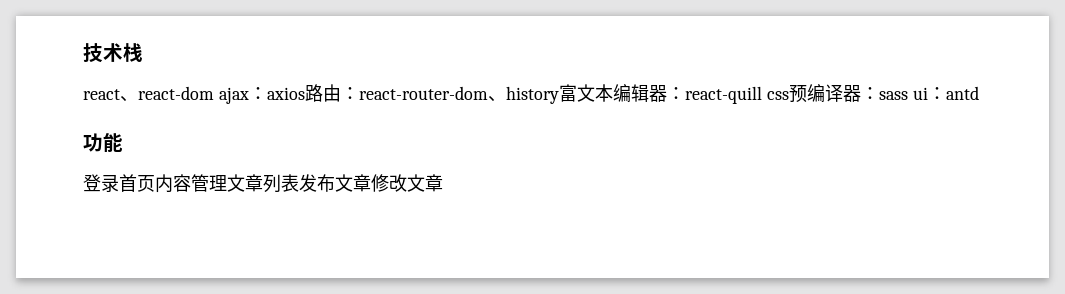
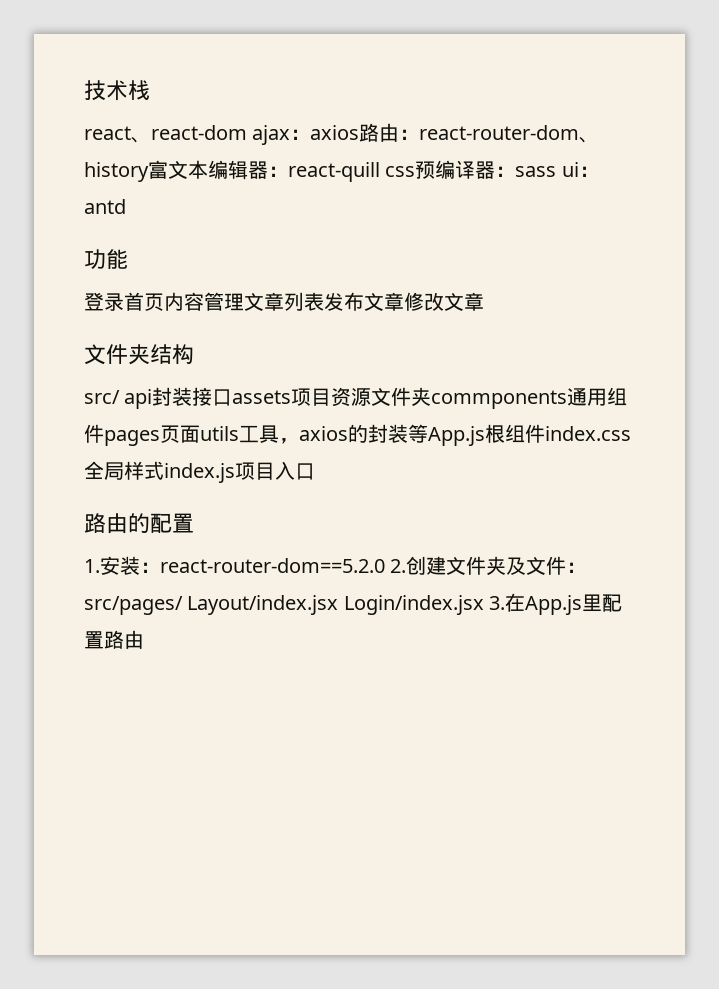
+ 文件夹结构
+ src/ api封装接口assets项目资源文件夹commponents通用组件pages页面utils工具，axios的封装等App.js根组件index.css全局样式index.js项目入口
+ 路由的配置
+ 1.安装：react-router-dom==5.2.0 2.创建文件夹及文件：src/pages/ Layout/index.jsx Login/index.jsx 3.在App.js里配置路由

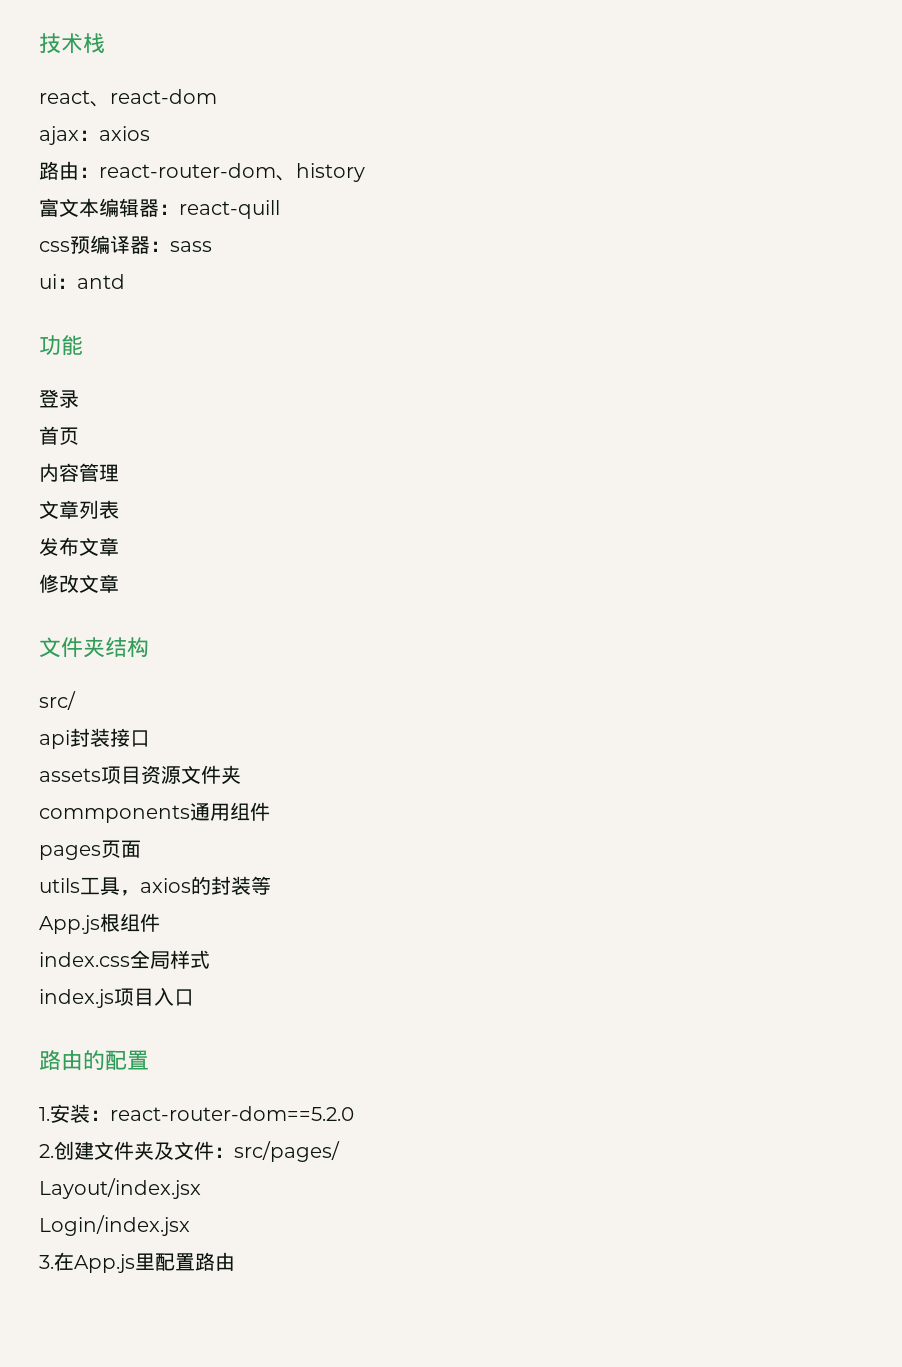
- react、react-dom ajax：axios路由：react-router-dom、history富文本编辑器：react-quill css预编译器：sass ui：antd
+ react、react-dom
+ ajax：axios
+ 路由：react-router-dom、history
+ 富文本编辑器：react-quill
+ css预编译器：sass
+ ui：antd
- 登录首页内容管理文章列表发布文章修改文章
+ 登录
+ 首页
+ 内容管理
+ 文章列表
+ 发布文章
+ 修改文章
- src/ api封装接口assets项目资源文件夹commponents通用组件pages页面utils工具，axios的封装等App.js根组件index.css全局样式index.js项目入口
+ src/
+ api封装接口
+ assets项目资源文件夹
+ commponents通用组件
+ pages页面
+ utils工具，axios的封装等
+ App.js根组件
+ index.css全局样式
+ index.js项目入口
- 1.安装：react-router-dom==5.2.0 2.创建文件夹及文件：src/pages/ Layout/index.jsx Login/index.jsx 3.在App.js里配置路由
+ 1.安装：react-router-dom==5.2.0
+ 2.创建文件夹及文件：src/pages/
+ Layout/index.jsx
+ Login/index.jsx
+ 3.在App.js里配置路由

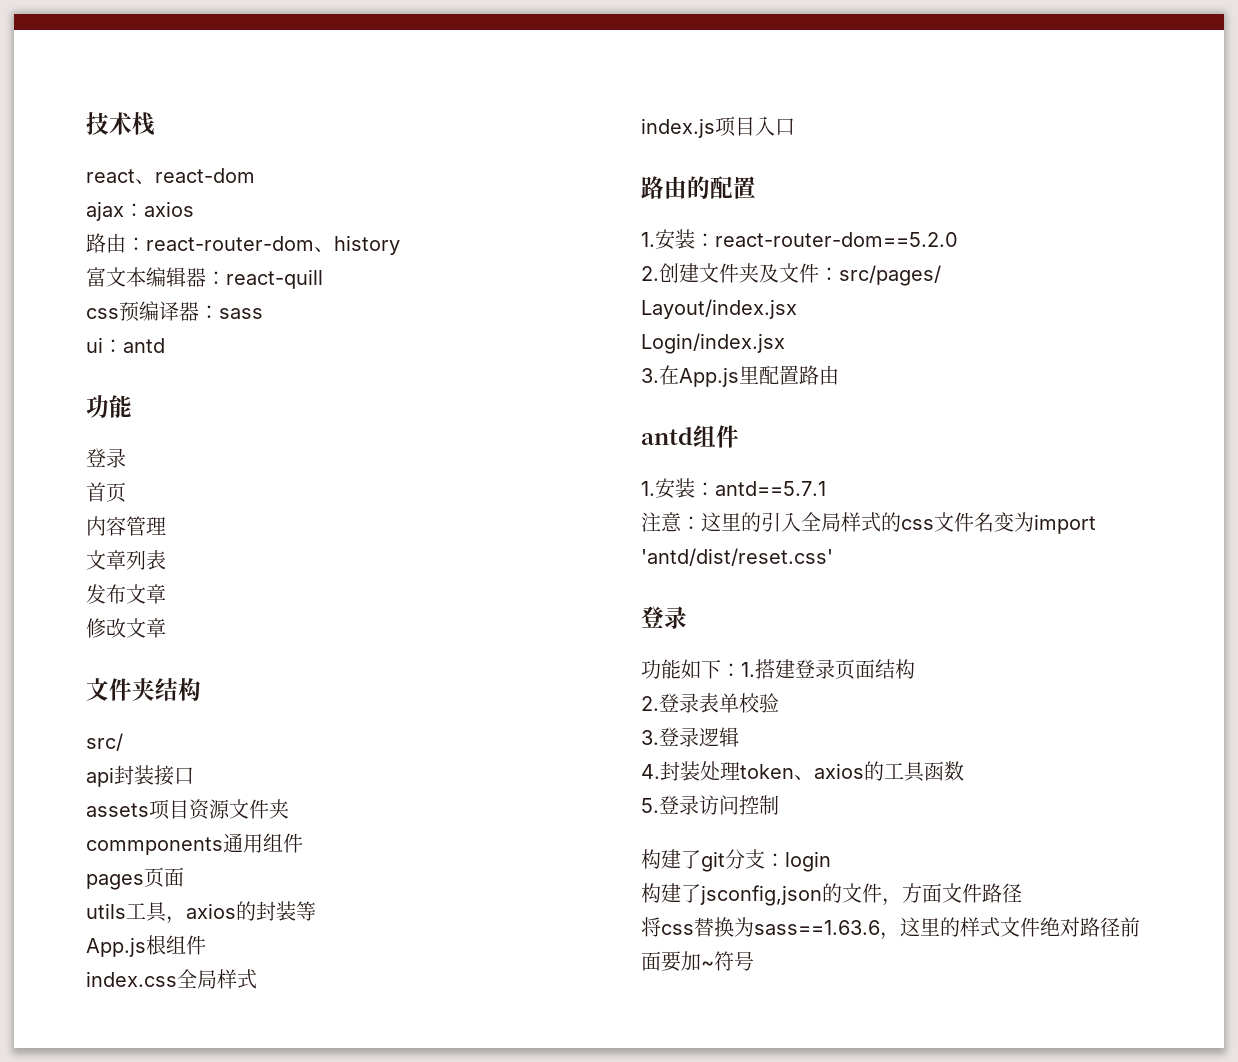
+ antd组件
+ 1.安装：antd==5.7.1
+ 注意：这里的引入全局样式的css文件名变为import 'antd/dist/reset.css'
+ 登录
+ 功能如下：1.搭建登录页面结构
+ 2.登录表单校验
+ 3.登录逻辑
+ 4.封装处理token、axios的工具函数
+ 5.登录访问控制
+ 构建了git分支：login
+ 构建了jsconfig,json的文件，方面文件路径
+ 将css替换为sass==1.63.6，这里的样式文件绝对路径前面要加~符号

